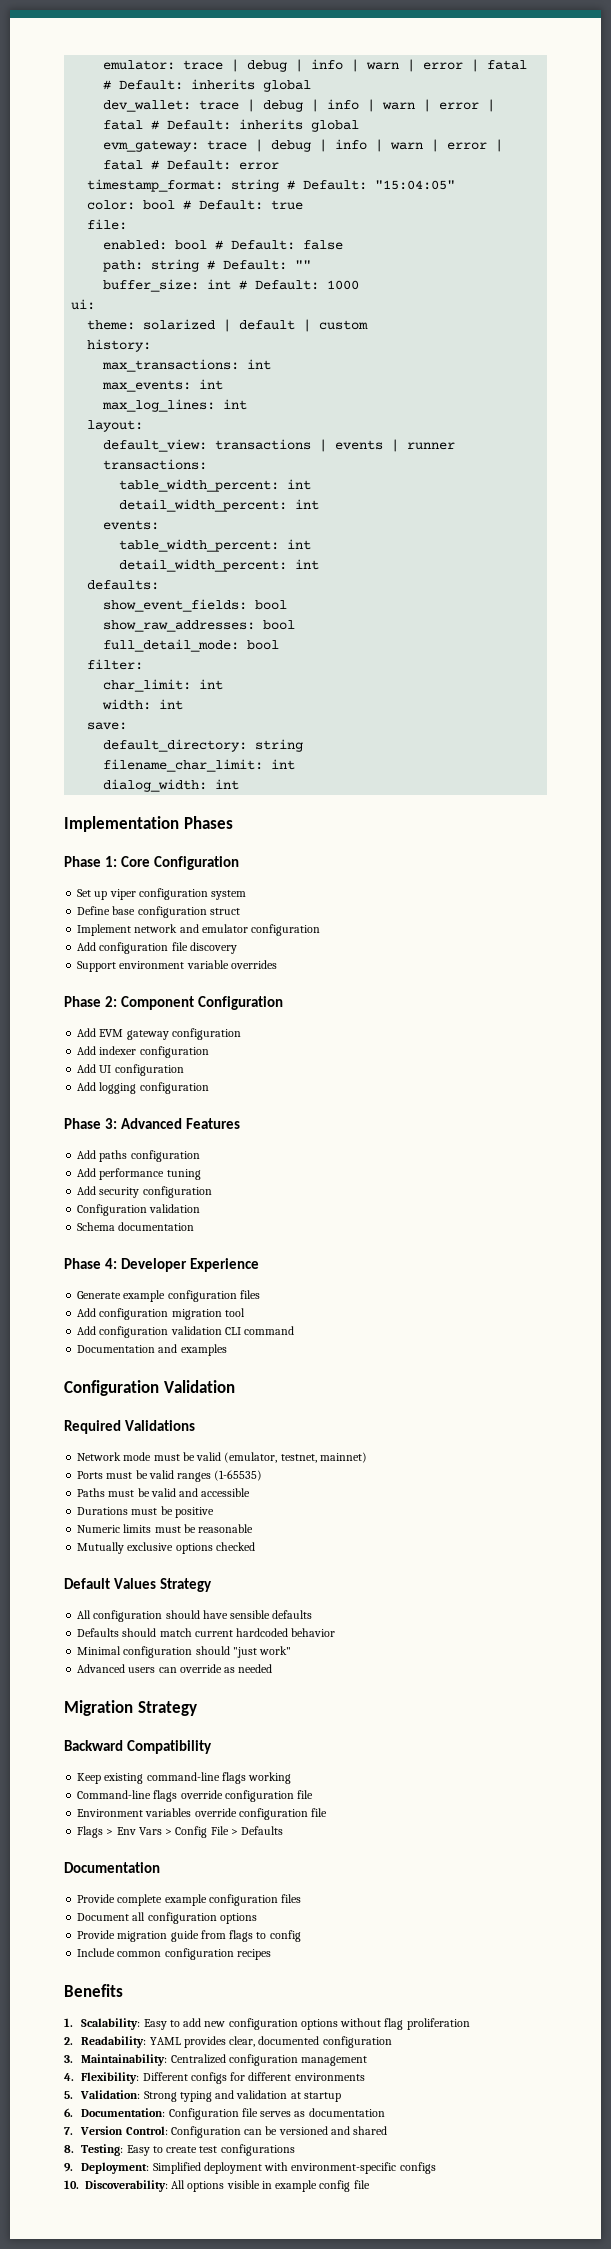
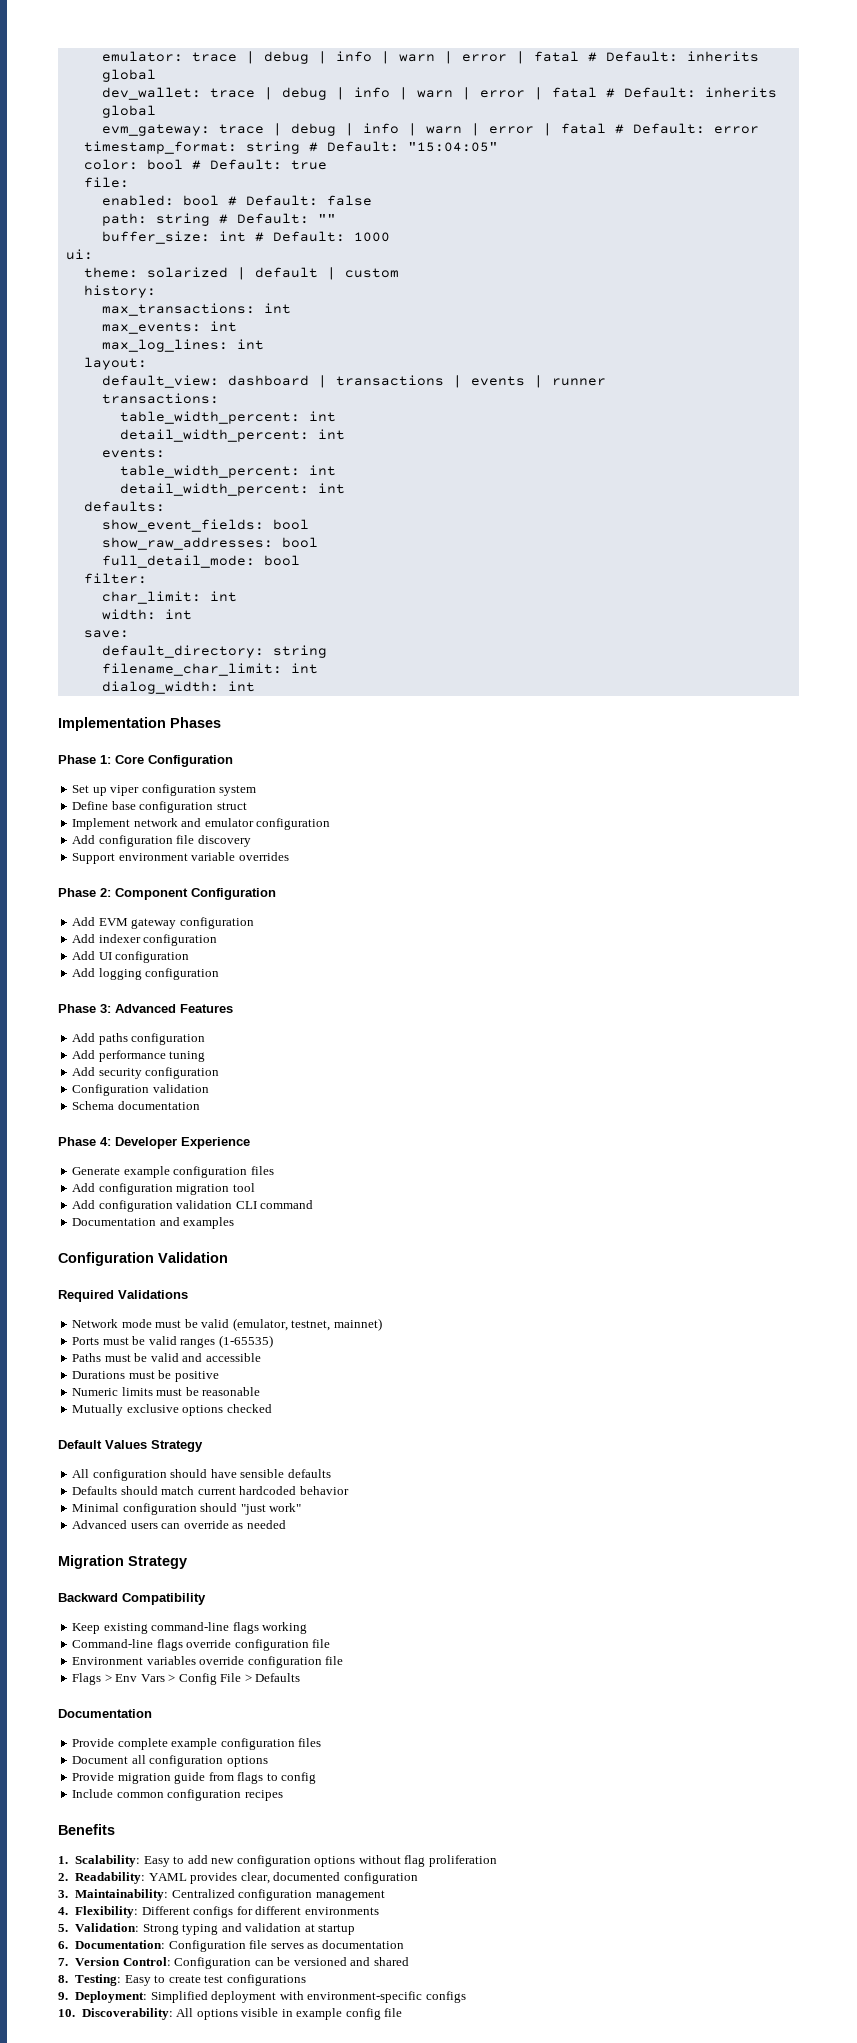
- default_view: transactions | events | runner
+ default_view: dashboard | transactions | events | runner

